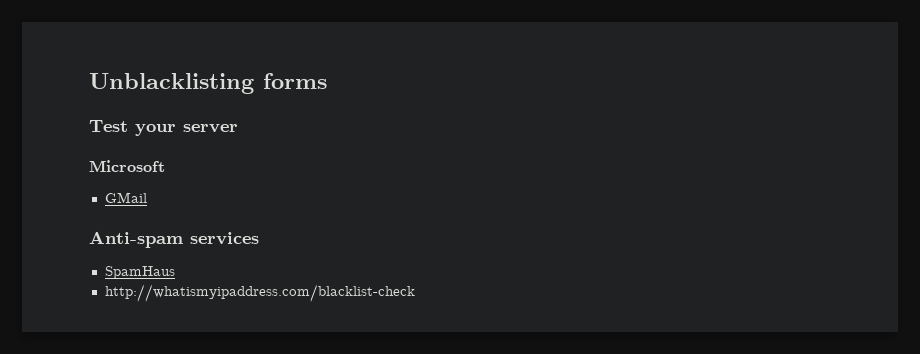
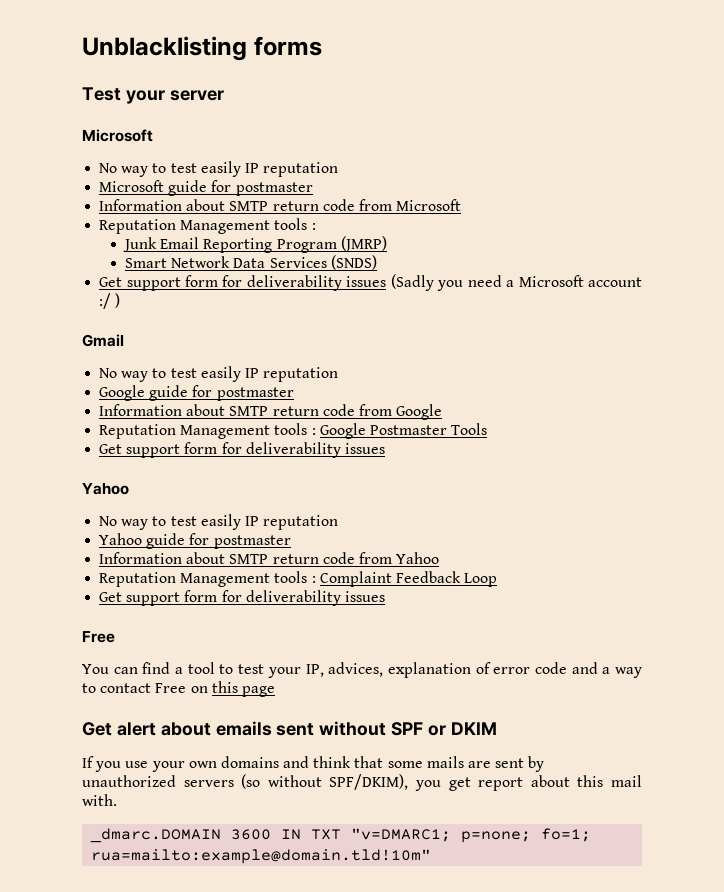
  Test your server
  Microsoft
- GMail
- Anti-spam services
- SpamHaus
- http://whatismyipaddress.com/blacklist-check
+ No way to test easily IP reputation
+ Microsoft guide for postmaster
+ Information about SMTP return code from Microsoft
+ Reputation Management tools :
+ Junk Email Reporting Program (JMRP)
+ Smart Network Data Services (SNDS)
+ Get support form for deliverability issues (Sadly you need a Microsoft account :/ )
+ Gmail
+ No way to test easily IP reputation
+ Google guide for postmaster
+ Information about SMTP return code from Google
+ Reputation Management tools : Google Postmaster Tools
+ Get support form for deliverability issues
+ Yahoo
+ No way to test easily IP reputation
+ Yahoo guide for postmaster
+ Information about SMTP return code from Yahoo
+ Reputation Management tools : Complaint Feedback Loop
+ Get support form for deliverability issues
+ Free
+ You can find a tool to test your IP, advices, explanation of error code and a way to contact Free on this page
+ Get alert about emails sent without SPF or DKIM
+ If you use your own domains and think that some mails are sent by unauthorized servers (so without SPF/DKIM), you get report about this mail with.
+ _dmarc.DOMAIN 3600 IN TXT "v=DMARC1; p=none; fo=1; rua=mailto:example@domain.tld!10m"

